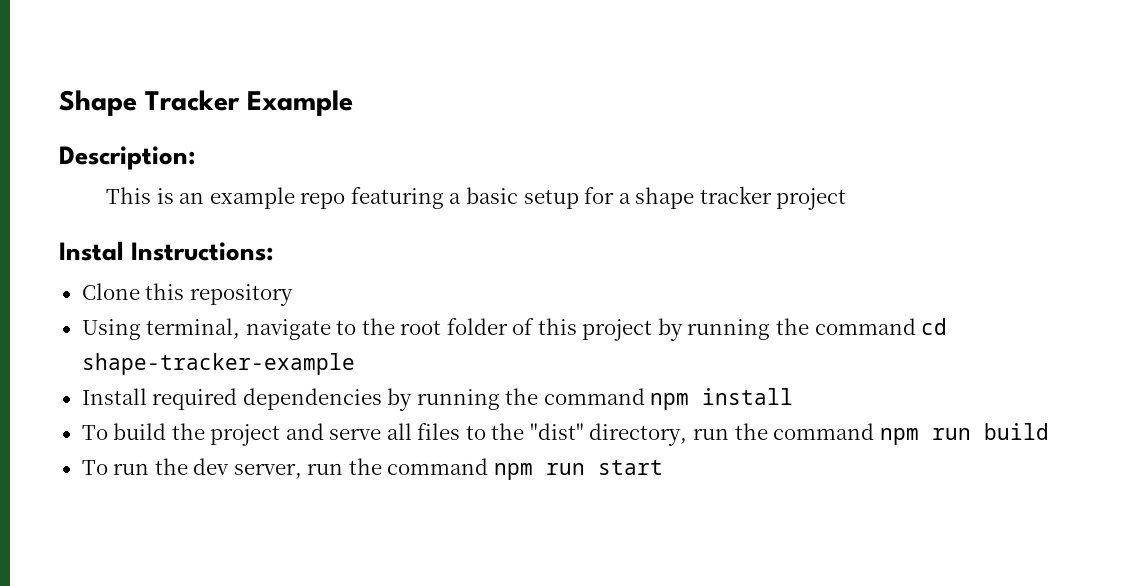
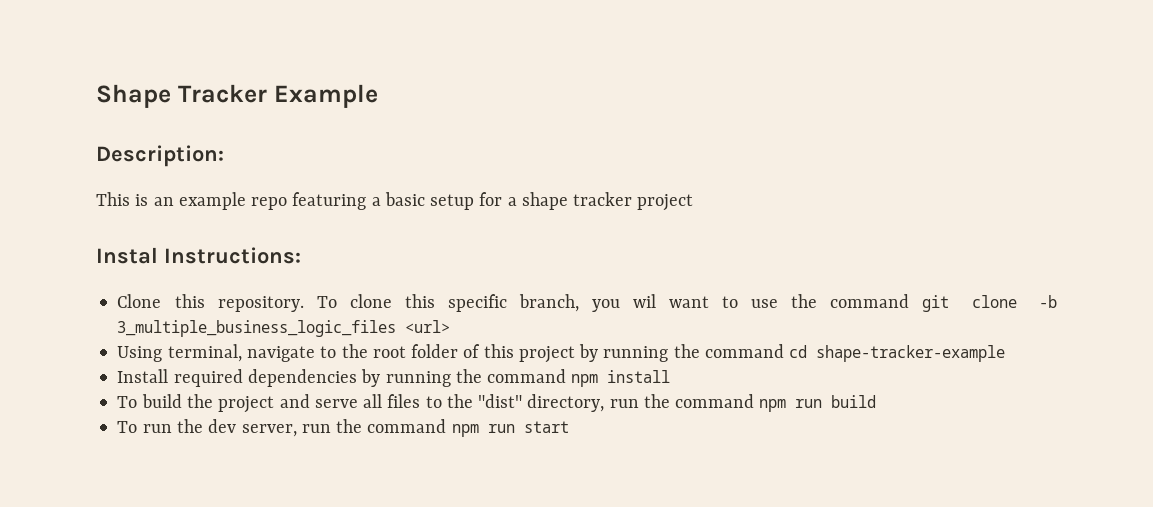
- Clone this repository
+ Clone this repository. To clone this specific branch, you wil want to use the command git clone -b 3_multiple_business_logic_files <url>

